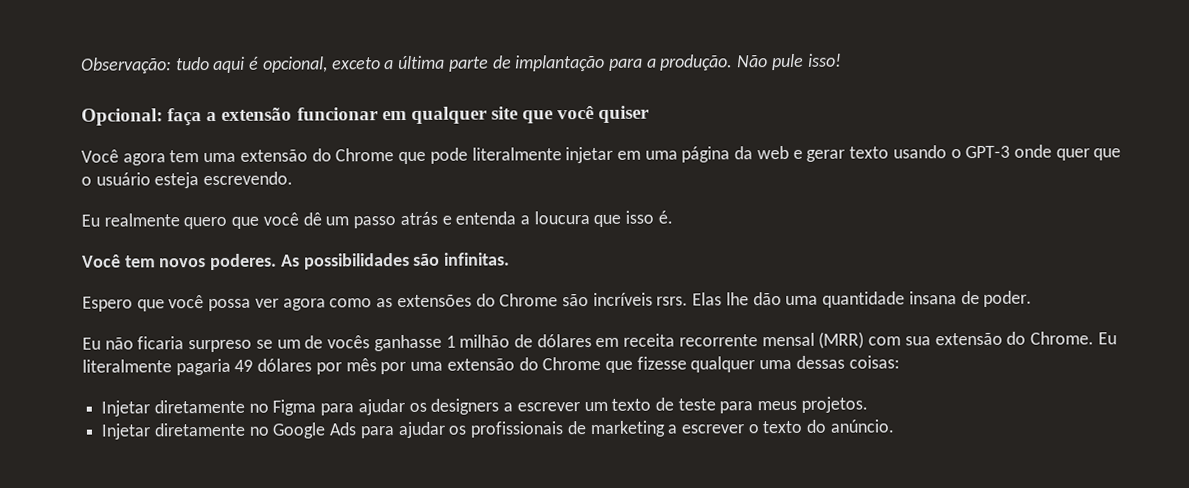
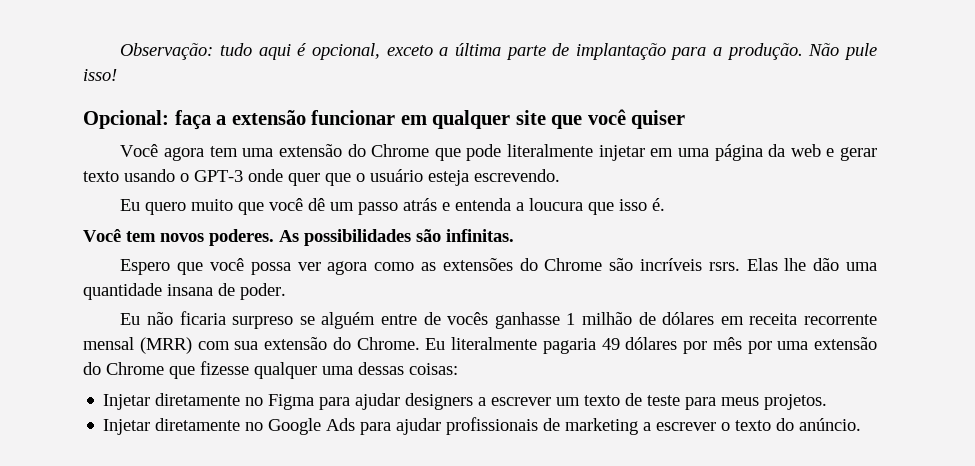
- Eu realmente quero que você dê um passo atrás e entenda a loucura que isso é.
+ Eu quero muito que você dê um passo atrás e entenda a loucura que isso é.
- Eu não ficaria surpreso se um de vocês ganhasse 1 milhão de dólares em receita recorrente mensal (MRR) com sua extensão do Chrome.
+ Eu não ficaria surpreso se alguém entre de vocês ganhasse 1 milhão de dólares em receita recorrente mensal (MRR) com sua extensão do Chrome.
- Injetar diretamente no Figma para ajudar os designers a escrever um texto de teste para meus projetos.
+ Injetar diretamente no Figma para ajudar designers a escrever um texto de teste para meus projetos.
- Injetar diretamente no Google Ads para ajudar os profissionais de marketing a escrever o texto do anúncio.
+ Injetar diretamente no Google Ads para ajudar profissionais de marketing a escrever o texto do anúncio.

